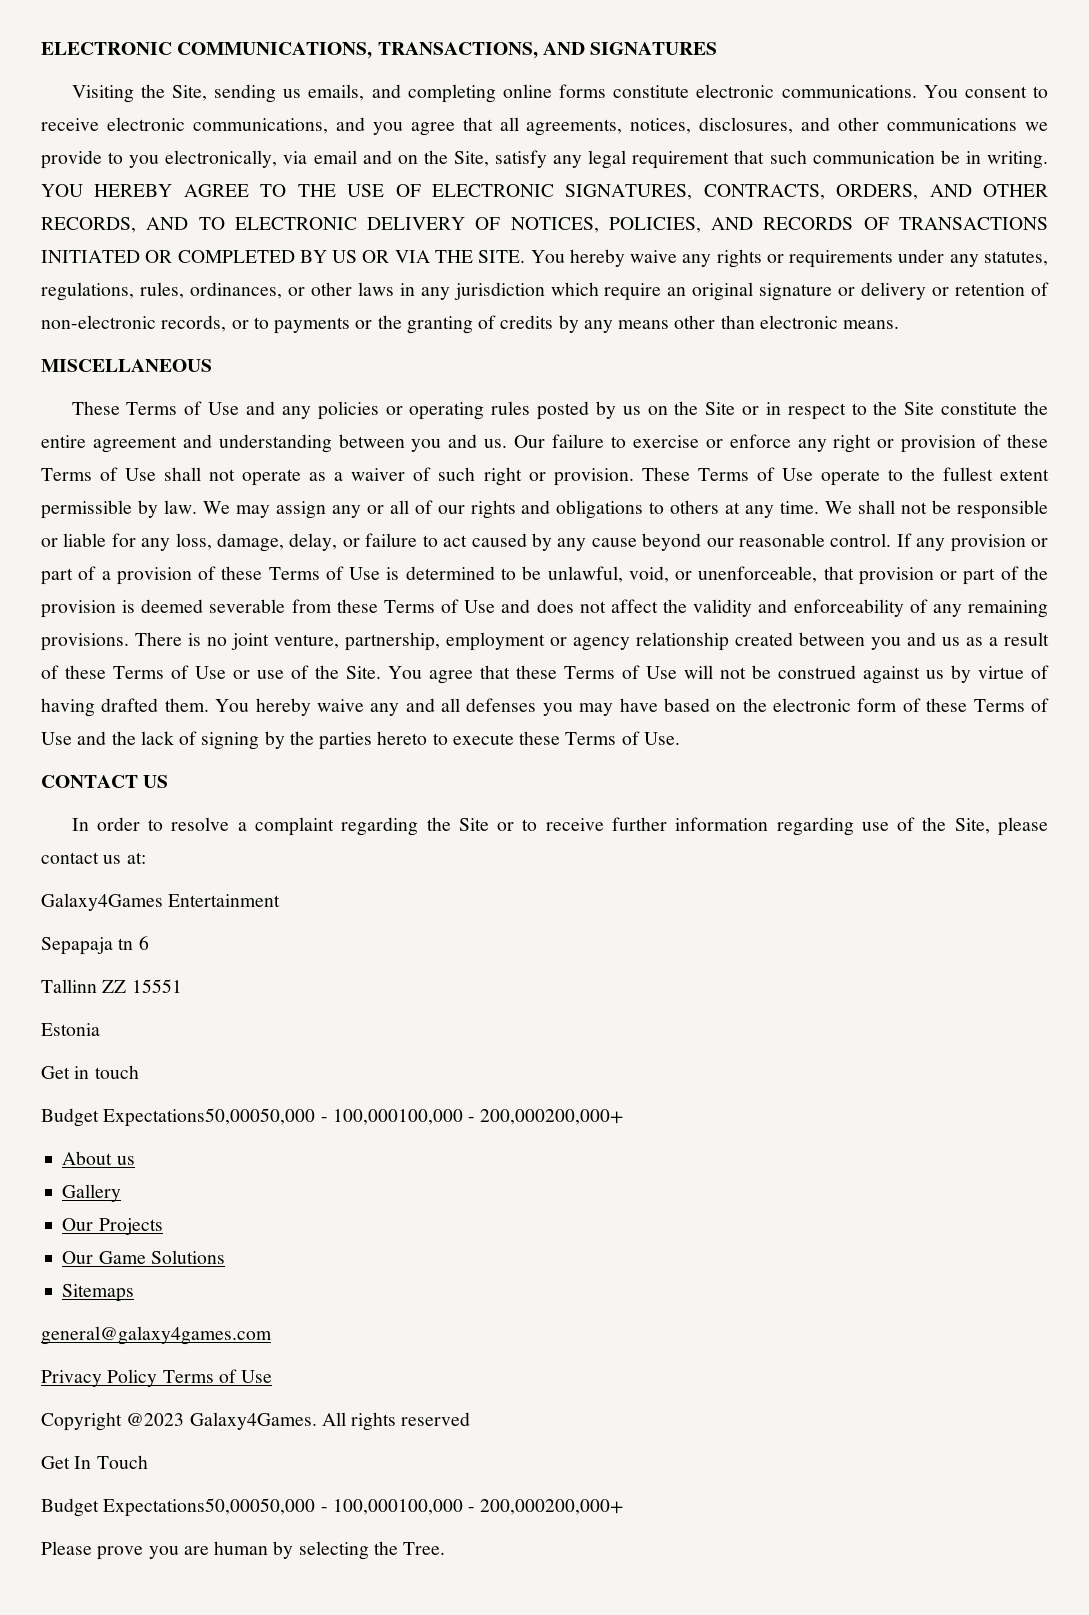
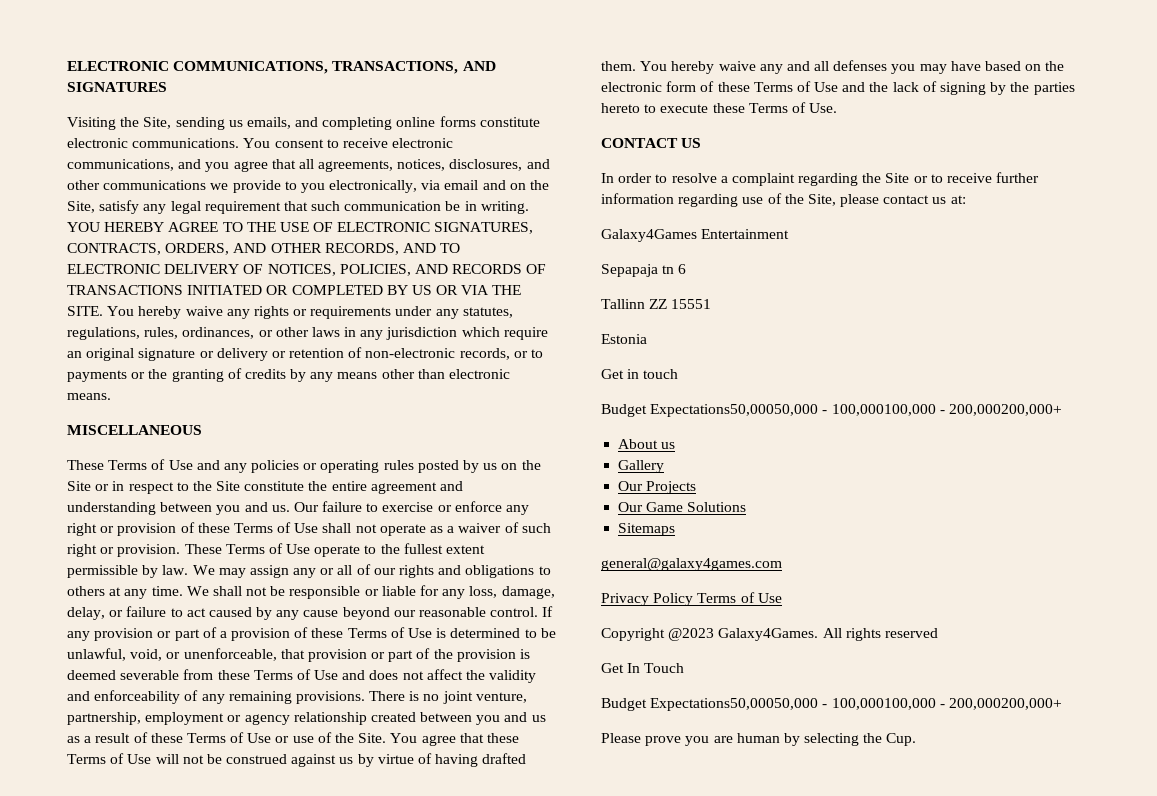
- Please prove you are human by selecting the Tree.
+ Please prove you are human by selecting the Cup.

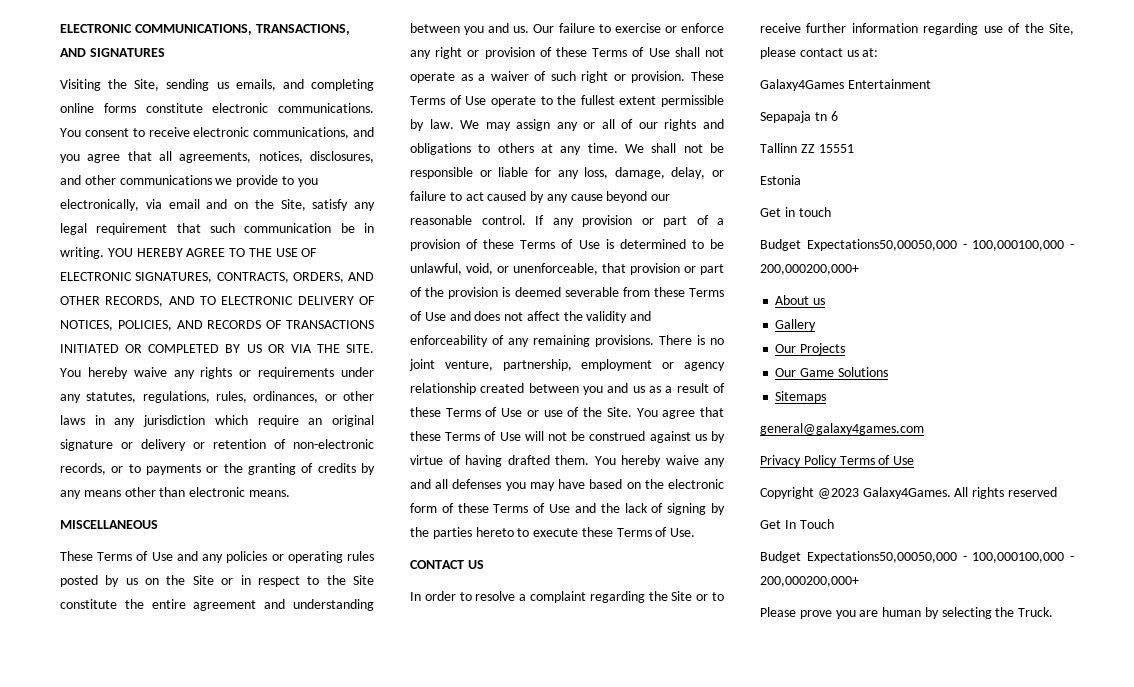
- Please prove you are human by selecting the Cup.
+ Please prove you are human by selecting the Truck.

